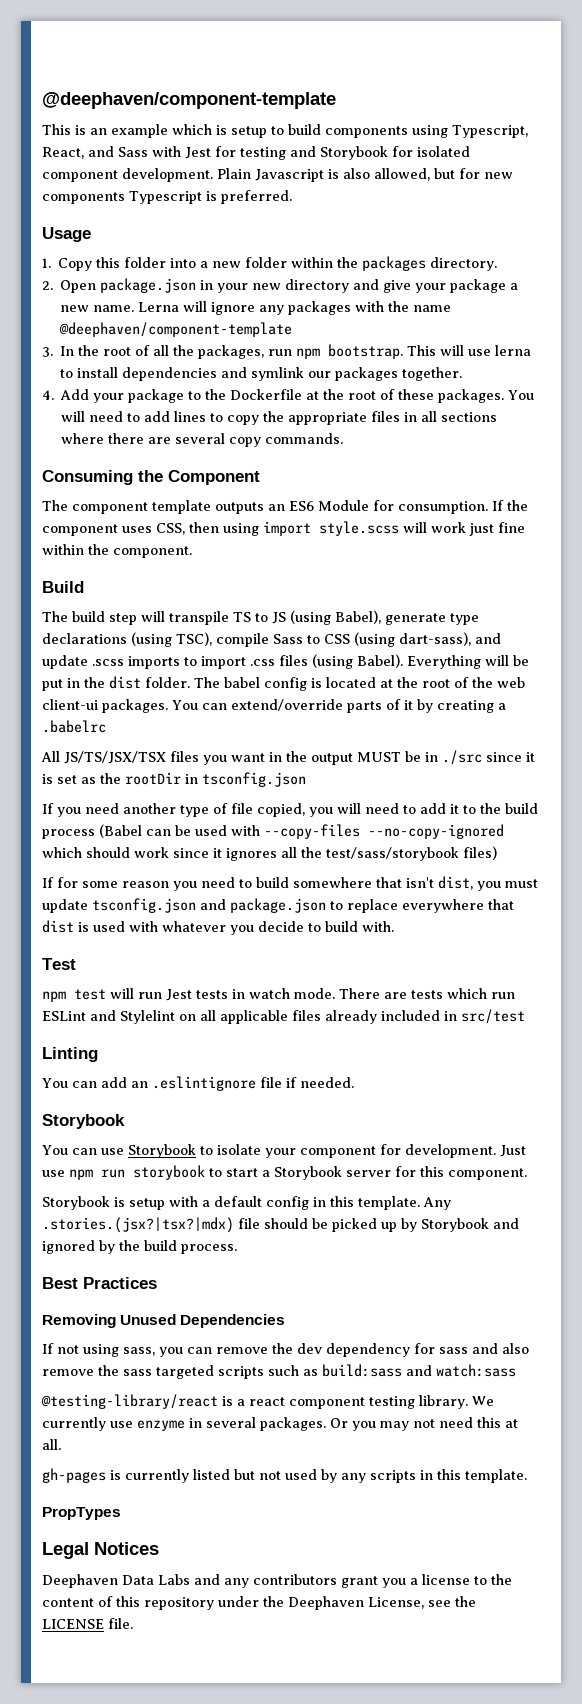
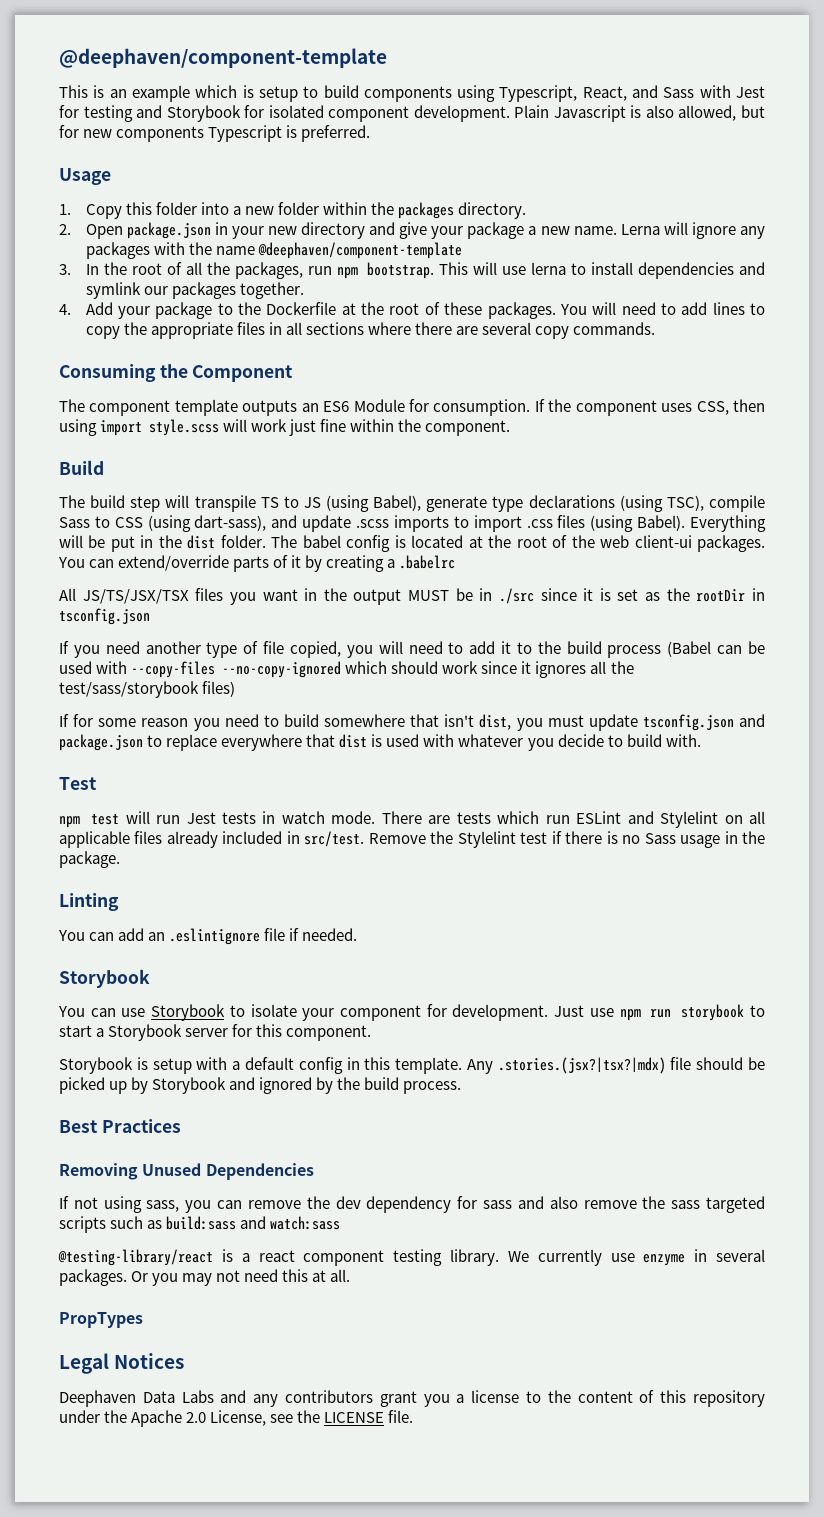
- There are tests which run ESLint and Stylelint on all applicable files already included in src/test
+ There are tests which run ESLint and Stylelint on all applicable files already included in src/test. Remove the Stylelint test if there is no Sass usage in the package.
- gh-pages is currently listed but not used by any scripts in this template.
- Deephaven Data Labs and any contributors grant you a license to the content of this repository under the Deephaven License, see the LICENSE file.
+ Deephaven Data Labs and any contributors grant you a license to the content of this repository under the Apache 2.0 License, see the LICENSE file.

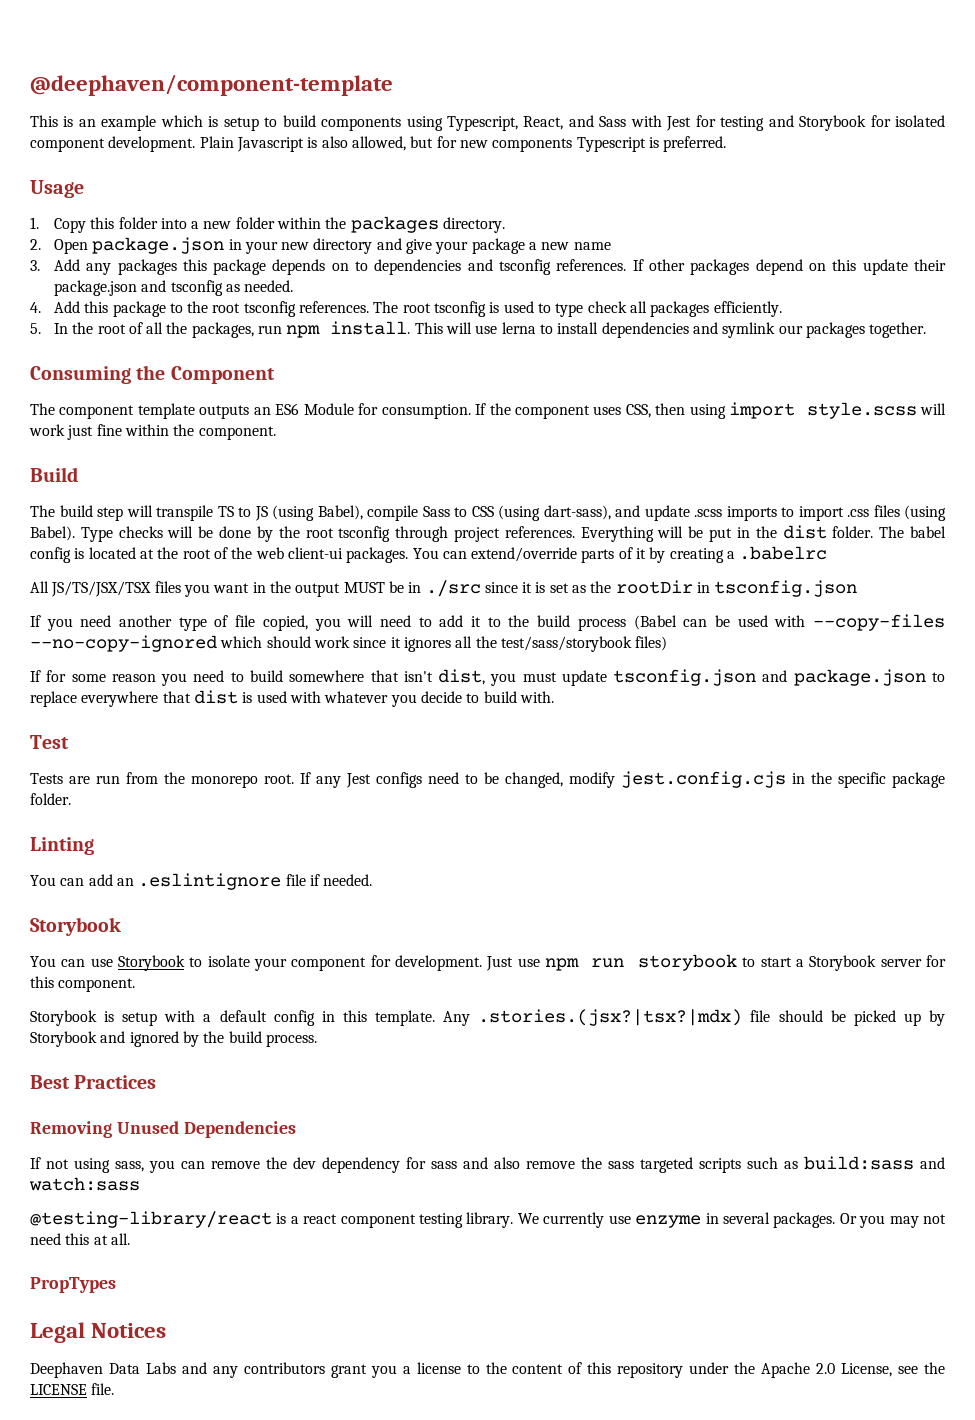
- 2. Open package.json in your new directory and give your package a new name. Lerna will ignore any packages with the name @deephaven/component-template
- 3. In the root of all the packages, run npm bootstrap.
+ 2. Open package.json in your new directory and give your package a new name
+ 3. Add any packages this package depends on to dependencies and tsconfig references. If other packages depend on this update their package.json and tsconfig as needed.
+ 4. Add this package to the root tsconfig references. The root tsconfig is used to type check all packages efficiently.
+ 5. In the root of all the packages, run npm install.
- 4. Add your package to the Dockerfile at the root of these packages. You will need to add lines to copy the appropriate files in all sections where there are several copy commands.
- The build step will transpile TS to JS (using Babel), generate type declarations (using TSC), compile Sass to CSS (using dart-sass), and update .scss imports to import .css files (using Babel).
+ The build step will transpile TS to JS (using Babel), compile Sass to CSS (using dart-sass), and update .scss imports to import .css files (using Babel).
+ Type checks will be done by the root tsconfig through project references.
- npm test will run Jest tests in watch mode. There are tests which run ESLint and Stylelint on all applicable files already included in src/test. Remove the Stylelint test if there is no Sass usage in the package.
+ Tests are run from the monorepo root. If any Jest configs need to be changed, modify jest.config.cjs in the specific package folder.

